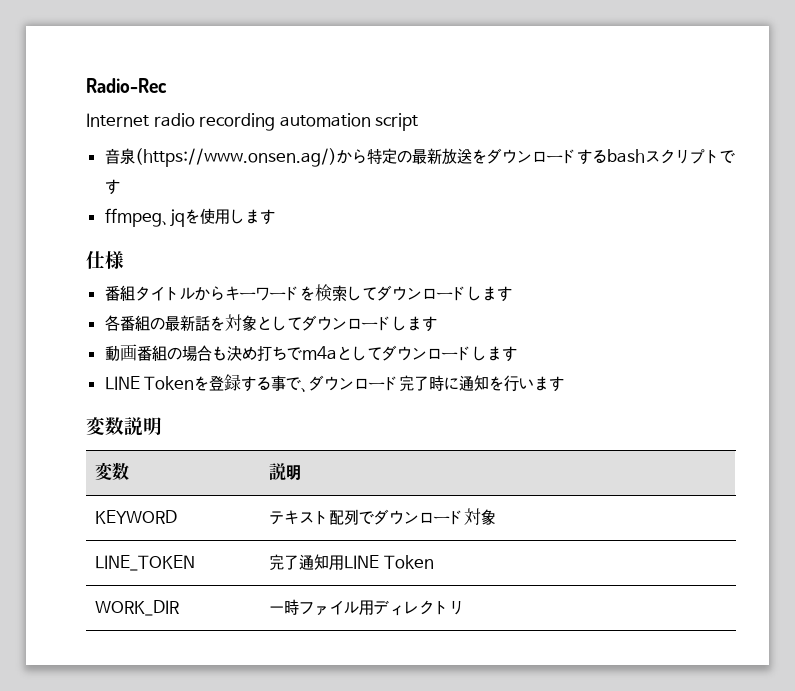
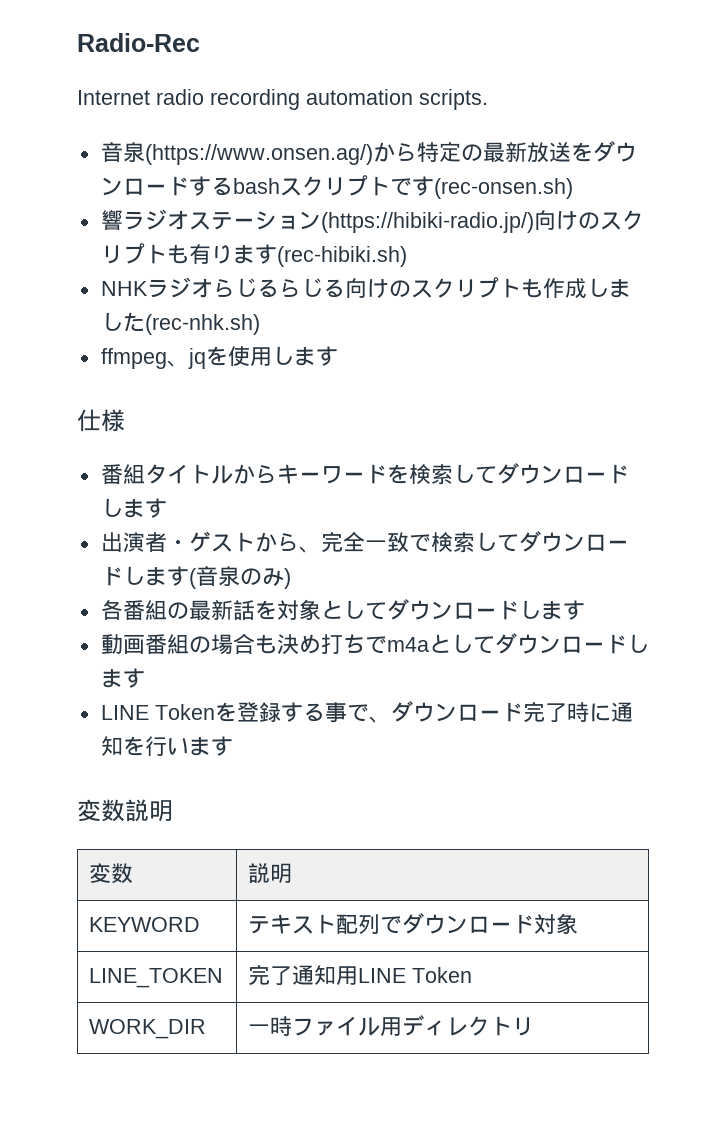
- Internet radio recording automation script
+ Internet radio recording automation scripts.
- 音泉(https://www.onsen.ag/)から特定の最新放送をダウンロードするbashスクリプトです
+ 音泉(https://www.onsen.ag/)から特定の最新放送をダウンロードするbashスクリプトです(rec-onsen.sh)
+ 響ラジオステーション(https://hibiki-radio.jp/)向けのスクリプトも有ります(rec-hibiki.sh)
+ NHKラジオらじるらじる向けのスクリプトも作成しました(rec-nhk.sh)
+ 出演者・ゲストから、完全一致で検索してダウンロードします(音泉のみ)

